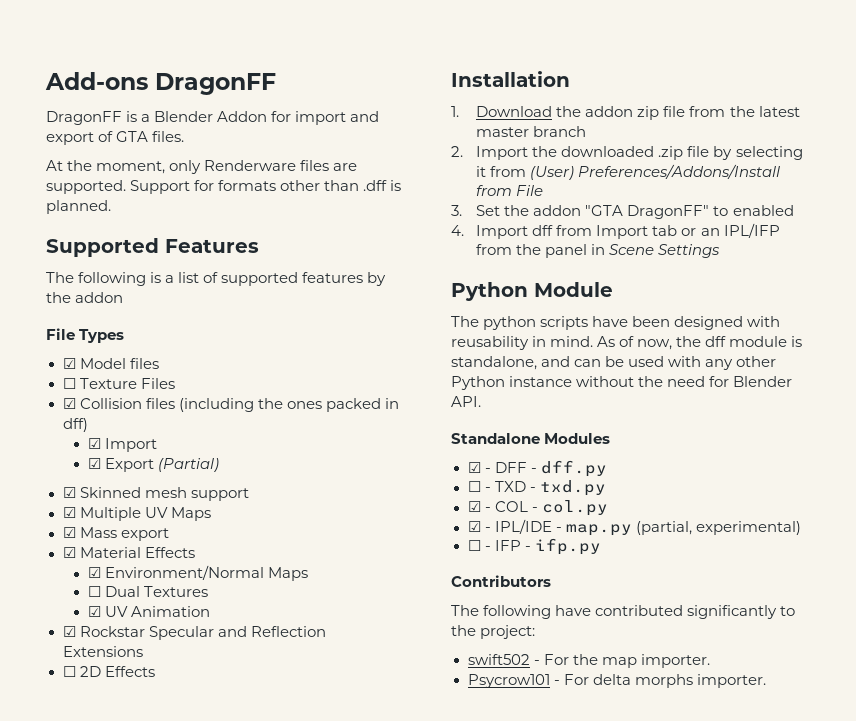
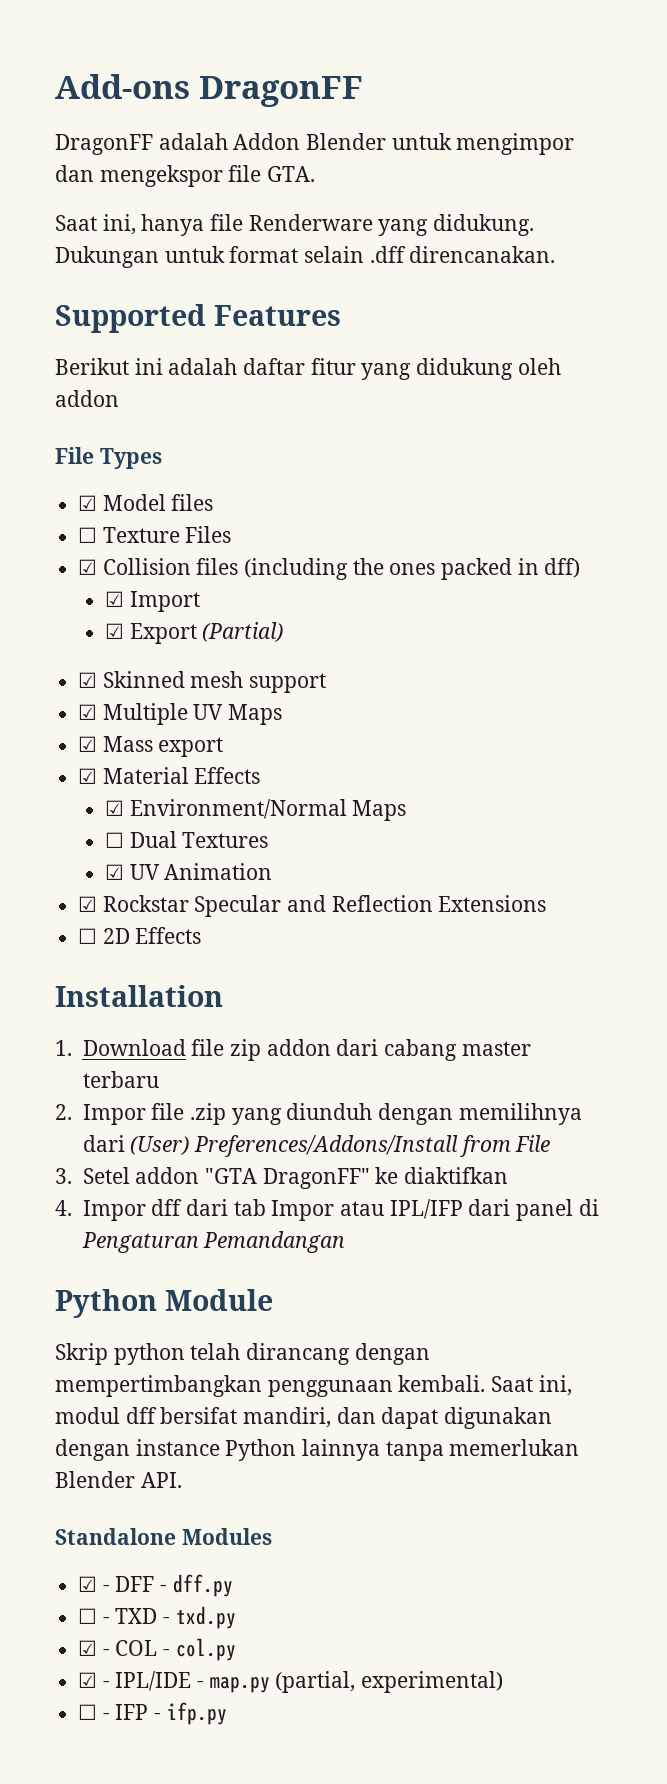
- DragonFF is a Blender Addon for import and export of GTA files.
- At the moment, only Renderware files are supported. Support for formats other than .dff is planned.
+ DragonFF adalah Addon Blender untuk mengimpor dan mengekspor file GTA.
+ Saat ini, hanya file Renderware yang didukung. Dukungan untuk format selain .dff direncanakan.
  Supported Features
- The following is a list of supported features by the addon
+ Berikut ini adalah daftar fitur yang didukung oleh addon
- 1. Download the addon zip file from the latest master branch
- 2. Import the downloaded .zip file by selecting it from (User) Preferences/Addons/Install from File
+ 1. Download file zip addon dari cabang master terbaru
+ 2. Impor file .zip yang diunduh dengan memilihnya dari (User) Preferences/Addons/Install from File
- 3. Set the addon "GTA DragonFF" to enabled
+ 3. Setel addon "GTA DragonFF" ke diaktifkan
- 4. Import dff from Import tab or an IPL/IFP from the panel in Scene Settings
+ 4. Impor dff dari tab Impor atau IPL/IFP dari panel di Pengaturan Pemandangan
  Python Module
- The python scripts have been designed with reusability in mind. As of now, the dff module is standalone, and can be used with any other Python instance without the need for Blender API.
+ Skrip python telah dirancang dengan mempertimbangkan penggunaan kembali. Saat ini, modul dff bersifat mandiri, dan dapat digunakan dengan instance Python lainnya tanpa memerlukan Blender API.
- Contributors
- The following have contributed significantly to the project:
- swift502 - For the map importer.
- Psycrow101 - For delta morphs importer.

